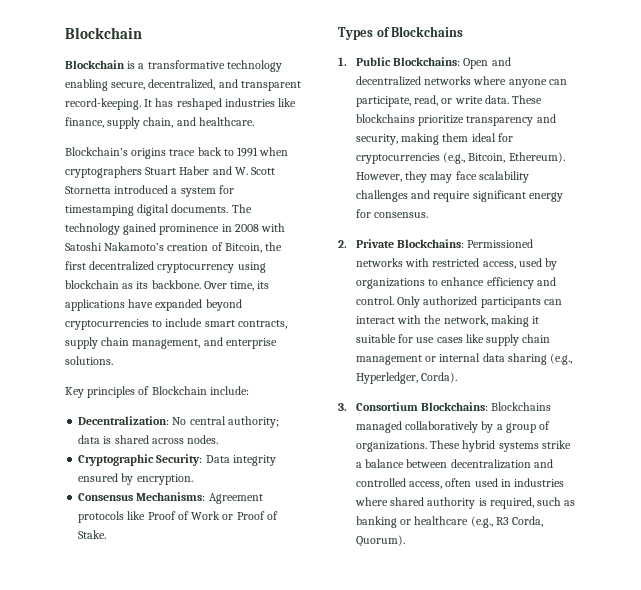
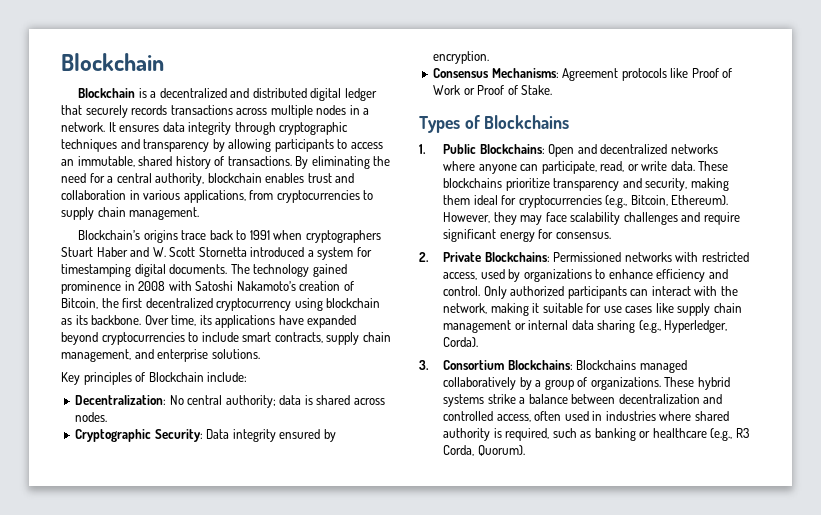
- Blockchain is a transformative technology enabling secure, decentralized, and transparent record-keeping. It has reshaped industries like finance, supply chain, and healthcare.
+ Blockchain is a decentralized and distributed digital ledger that securely records transactions across multiple nodes in a network. It ensures data integrity through cryptographic techniques and transparency by allowing participants to access an immutable, shared history of transactions. By eliminating the need for a central authority, blockchain enables trust and collaboration in various applications, from cryptocurrencies to supply chain management.

